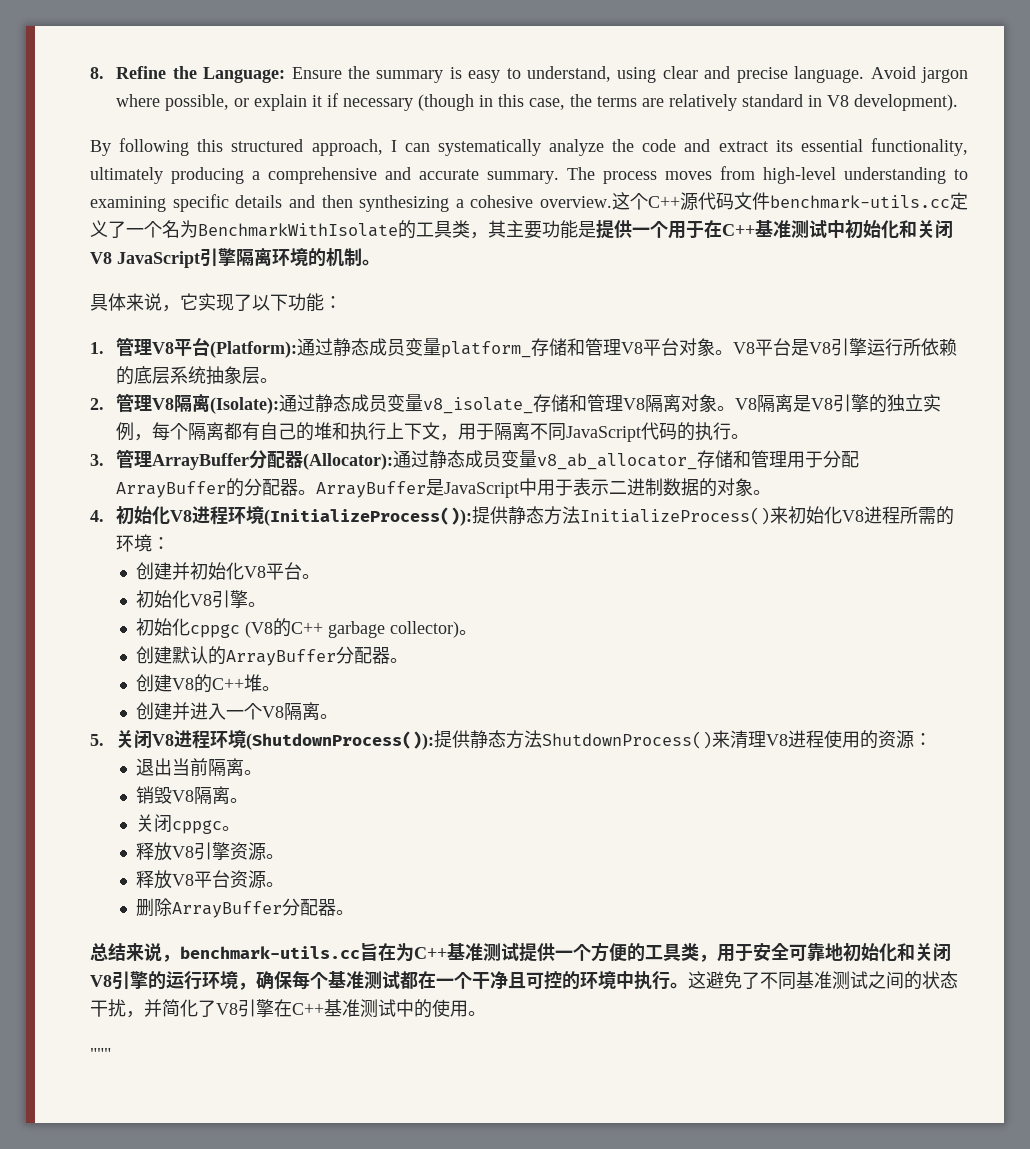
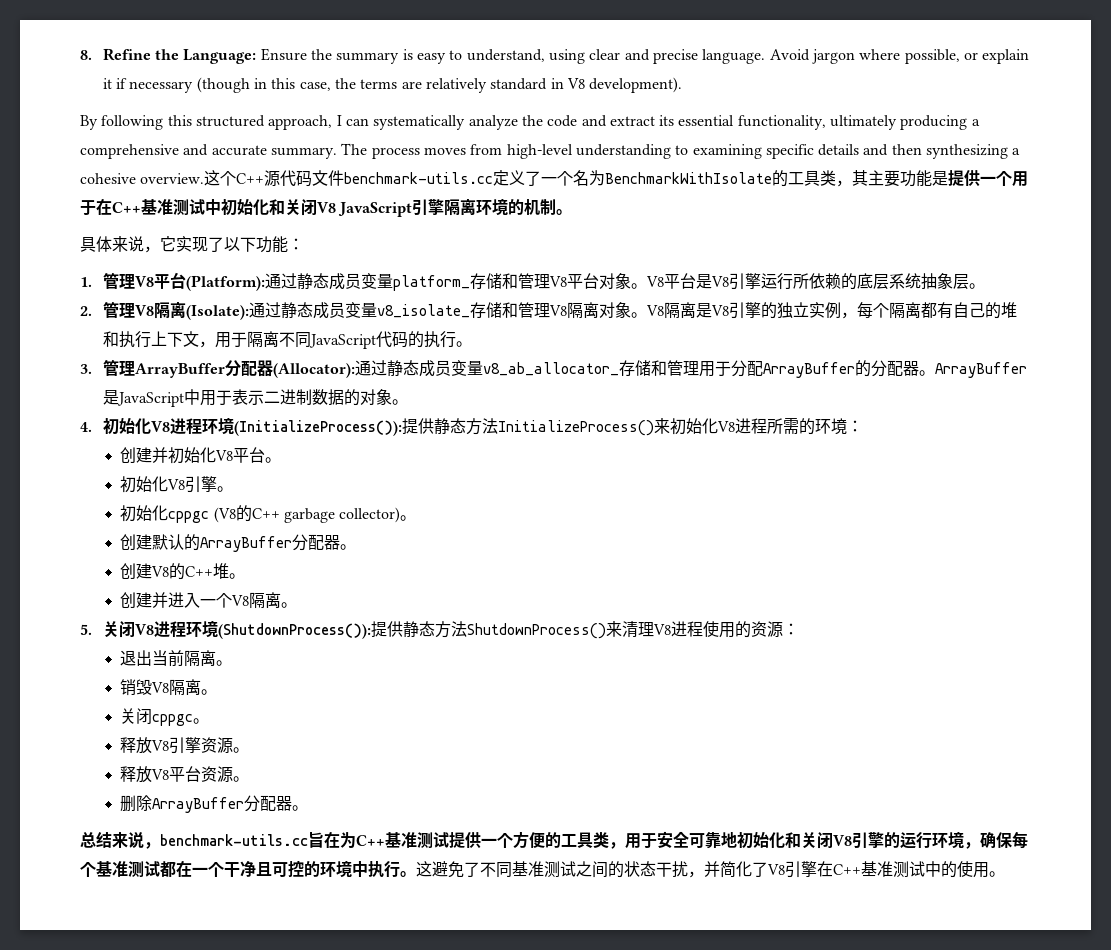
- """

